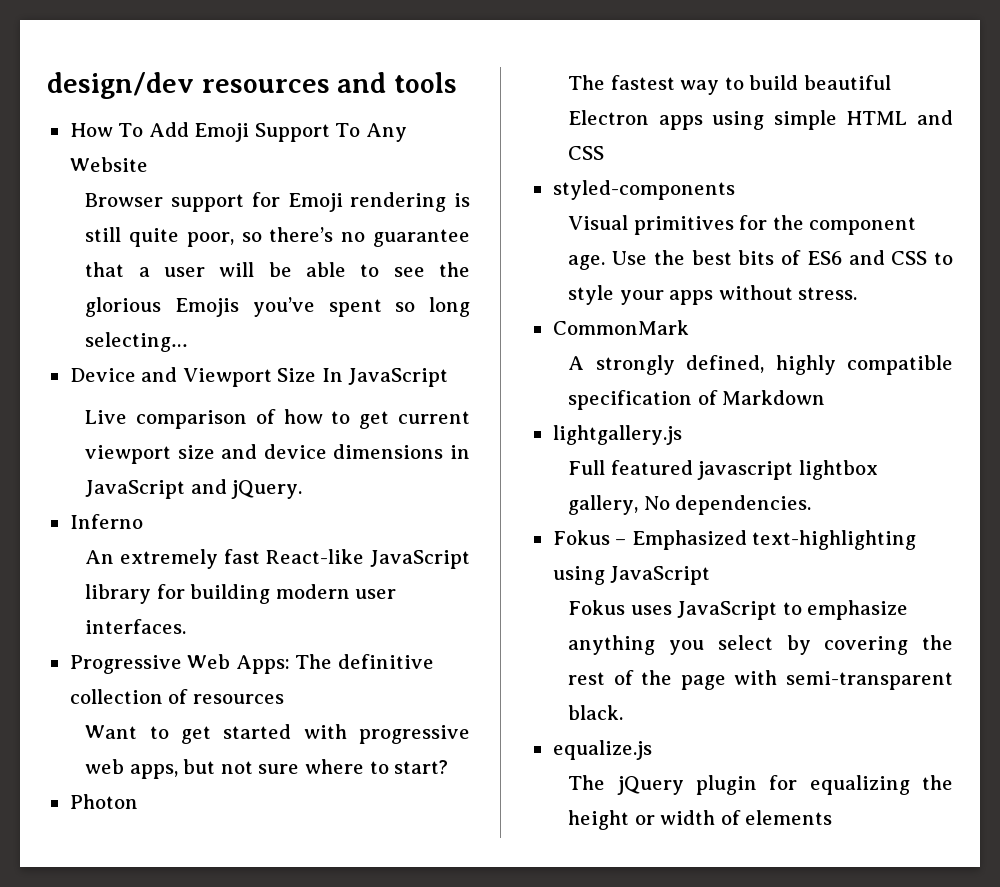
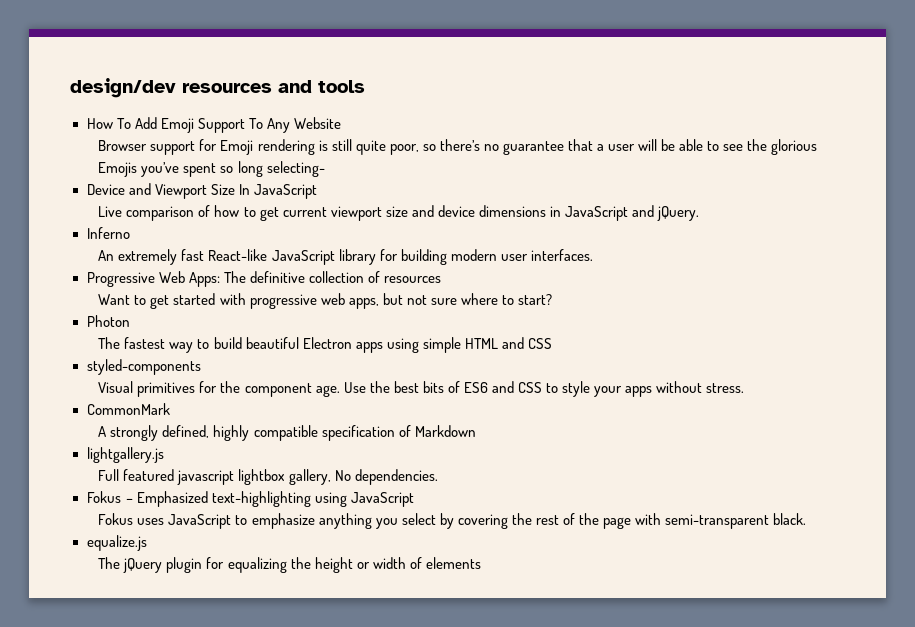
- Browser support for Emoji rendering is still quite poor, so there’s no guarantee that a user will be able to see the glorious Emojis you’ve spent so long selecting…
+ Browser support for Emoji rendering is still quite poor, so there’s no guarantee that a user will be able to see the glorious Emojis you’ve spent so long selecting-

